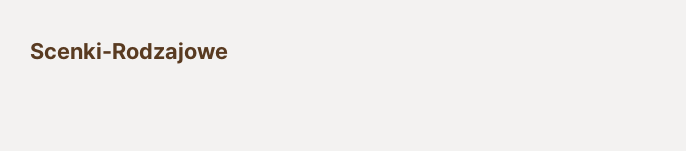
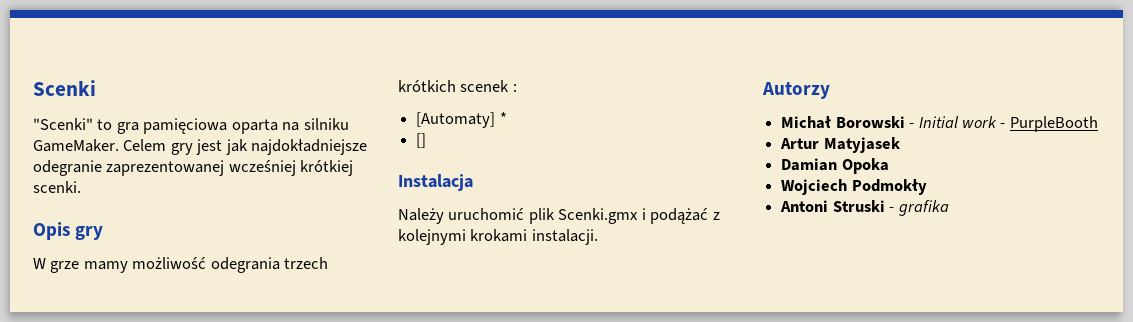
- Scenki-Rodzajowe
+ Scenki
+ "Scenki" to gra pamięciowa oparta na silniku GameMaker. Celem gry jest jak najdokładniejsze odegranie zaprezentowanej wcześniej krótkiej scenki.
+ Opis gry
+ W grze mamy możliwość odegrania trzech krótkich scenek :
+ [Automaty] *
+ []
+ Instalacja
+ Należy uruchomić plik Scenki.gmx i podążać z kolejnymi krokami instalacji.
+ Autorzy
+ Michał Borowski - Initial work - PurpleBooth
+ Artur Matyjasek
+ Damian Opoka
+ Wojciech Podmokły
+ Antoni Struski - grafika

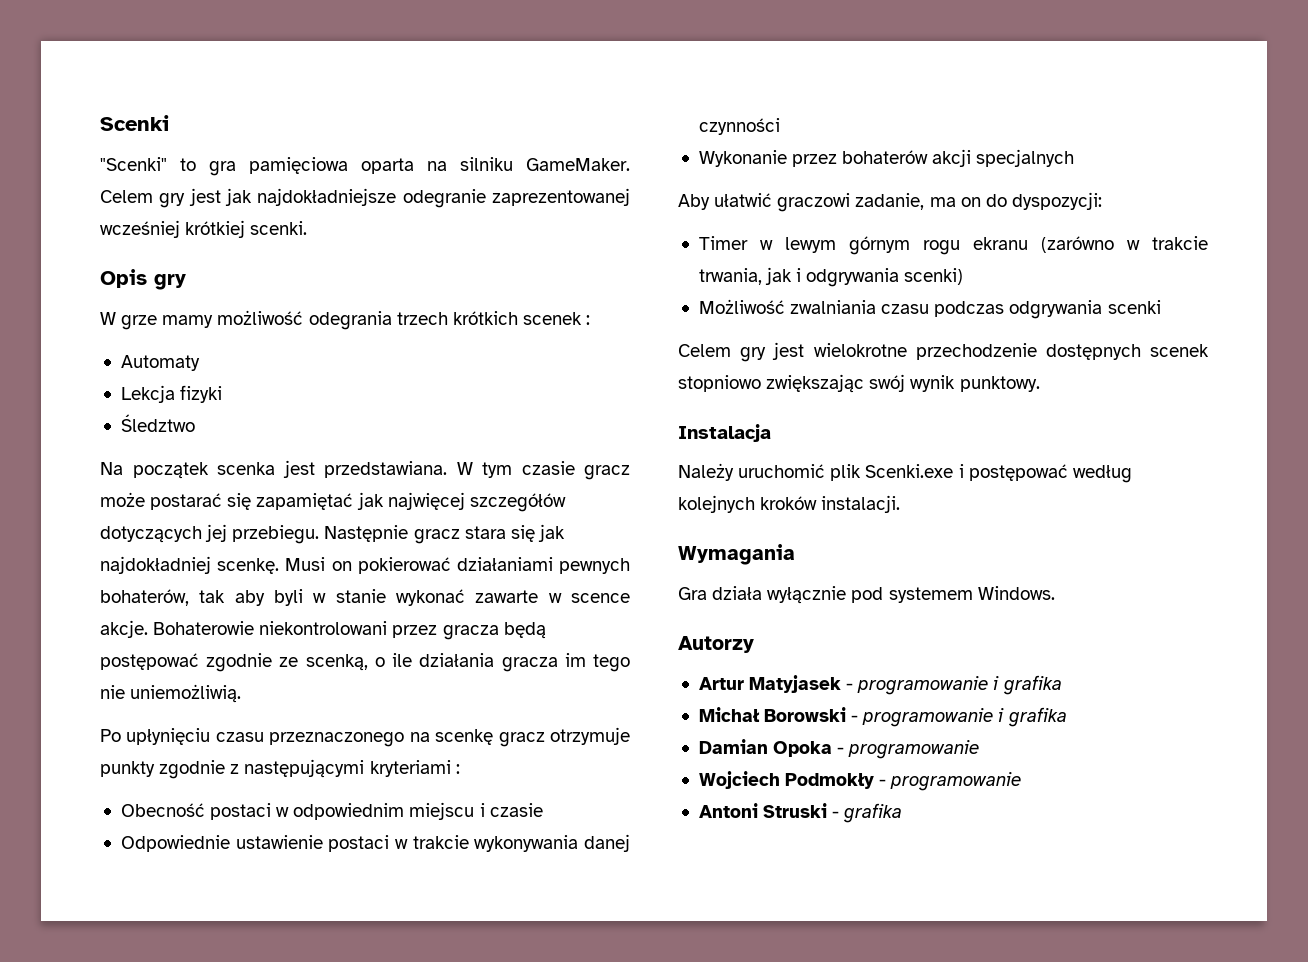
- [Automaty] *
- []
+ Automaty
+ Lekcja fizyki
+ Śledztwo
+ Na początek scenka jest przedstawiana. W tym czasie gracz może postarać się zapamiętać jak najwięcej szczegółów dotyczących jej przebiegu. Następnie gracz stara się jak najdokładniej scenkę. Musi on pokierować działaniami pewnych bohaterów, tak aby byli w stanie wykonać zawarte w scence akcje. Bohaterowie niekontrolowani przez gracza będą postępować zgodnie ze scenką, o ile działania gracza im tego nie uniemożliwią.
+ Po upłynięciu czasu przeznaczonego na scenkę gracz otrzymuje punkty zgodnie z następującymi kryteriami :
+ Obecność postaci w odpowiednim miejscu i czasie
+ Odpowiednie ustawienie postaci w trakcie wykonywania danej czynności
+ Wykonanie przez bohaterów akcji specjalnych
+ Aby ułatwić graczowi zadanie, ma on do dyspozycji:
+ Timer w lewym górnym rogu ekranu (zarówno w trakcie trwania, jak i odgrywania scenki)
+ Możliwość zwalniania czasu podczas odgrywania scenki
+ Celem gry jest wielokrotne przechodzenie dostępnych scenek stopniowo zwiększając swój wynik punktowy.
  Instalacja
- Należy uruchomić plik Scenki.gmx i podążać z kolejnymi krokami instalacji.
+ Należy uruchomić plik Scenki.exe i postępować według kolejnych kroków instalacji.
+ Wymagania
+ Gra działa wyłącznie pod systemem Windows.
  Autorzy
- Michał Borowski - Initial work - PurpleBooth
- Artur Matyjasek
+ Artur Matyjasek - programowanie i grafika
+ Michał Borowski - programowanie i grafika
- Damian Opoka
+ Damian Opoka - programowanie
- Wojciech Podmokły
+ Wojciech Podmokły - programowanie

